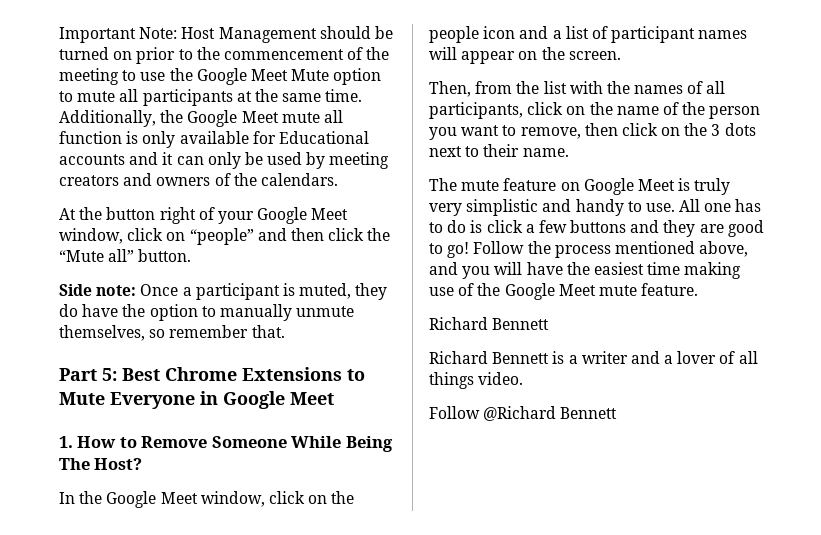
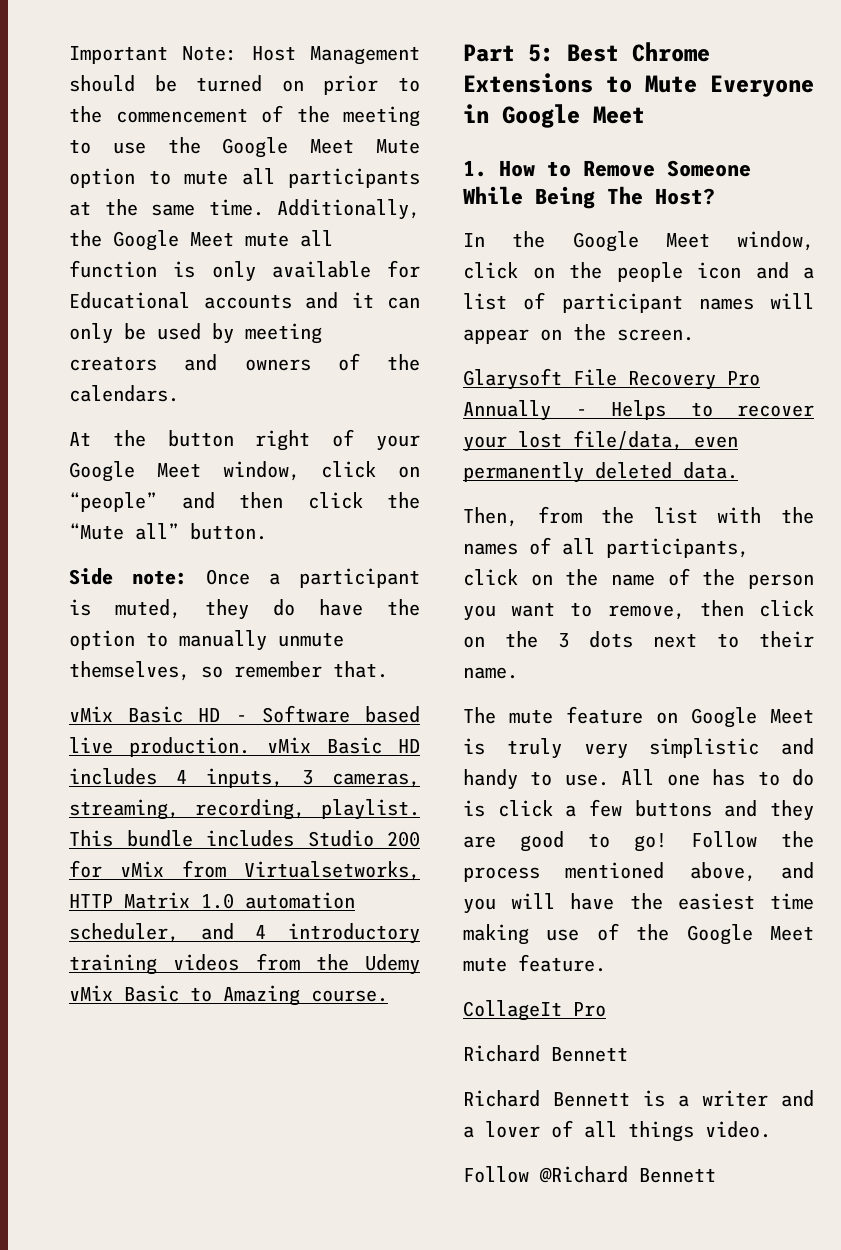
+ vMix Basic HD - Software based live production. vMix Basic HD includes 4 inputs, 3 cameras, streaming, recording, playlist. This bundle includes Studio 200 for vMix from Virtualsetworks, HTTP Matrix 1.0 automation scheduler, and 4 introductory training videos from the Udemy vMix Basic to Amazing course.
+ Glarysoft File Recovery Pro Annually - Helps to recover your lost file/data, even permanently deleted data.
+ CollageIt Pro

